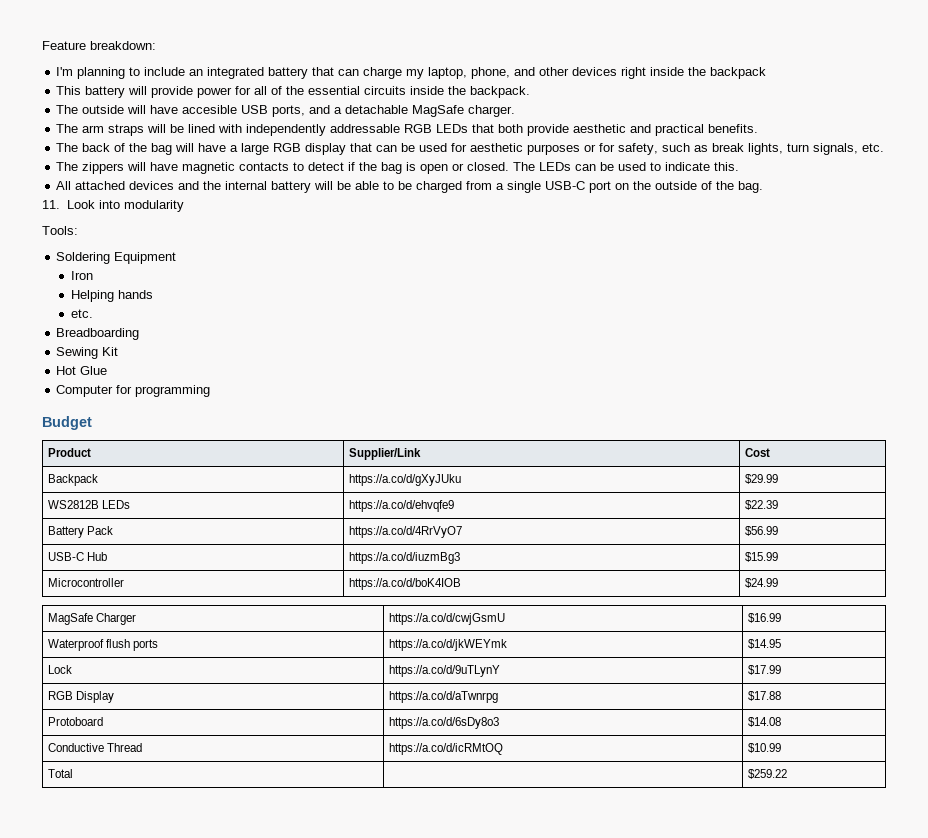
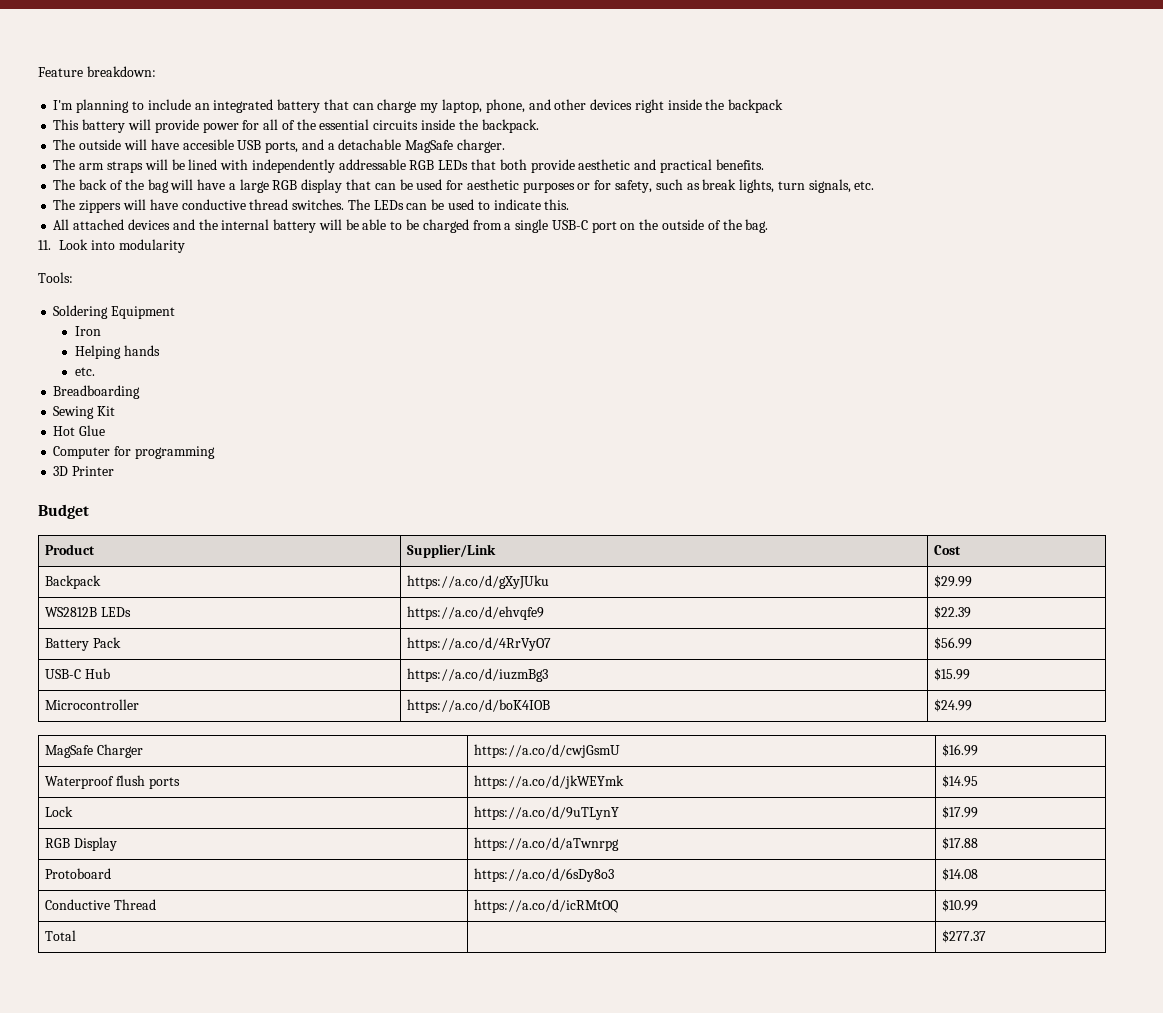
- The zippers will have magnetic contacts to detect if the bag is open or closed.
+ The zippers will have conductive thread switches.
+ 3D Printer
- Total | | $259.22
+ Total | | $277.37

